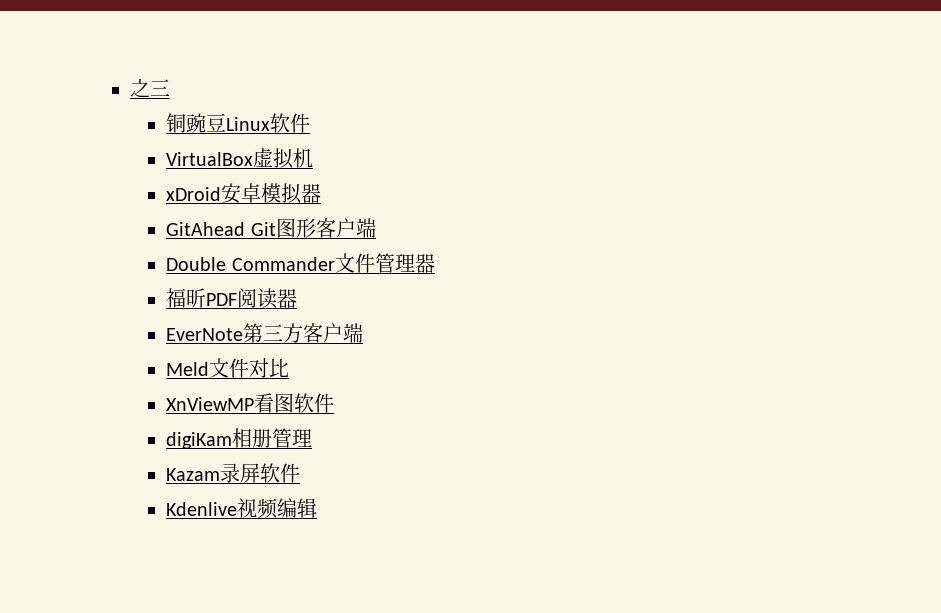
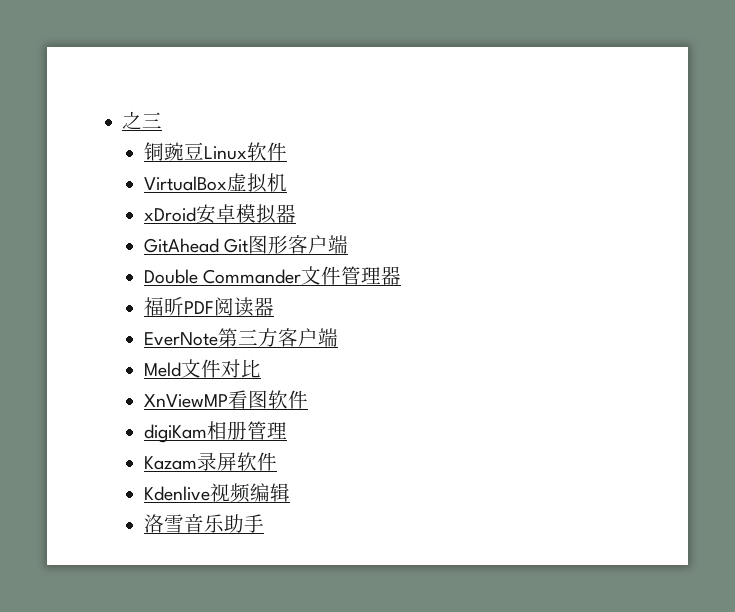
+ 洛雪音乐助手

